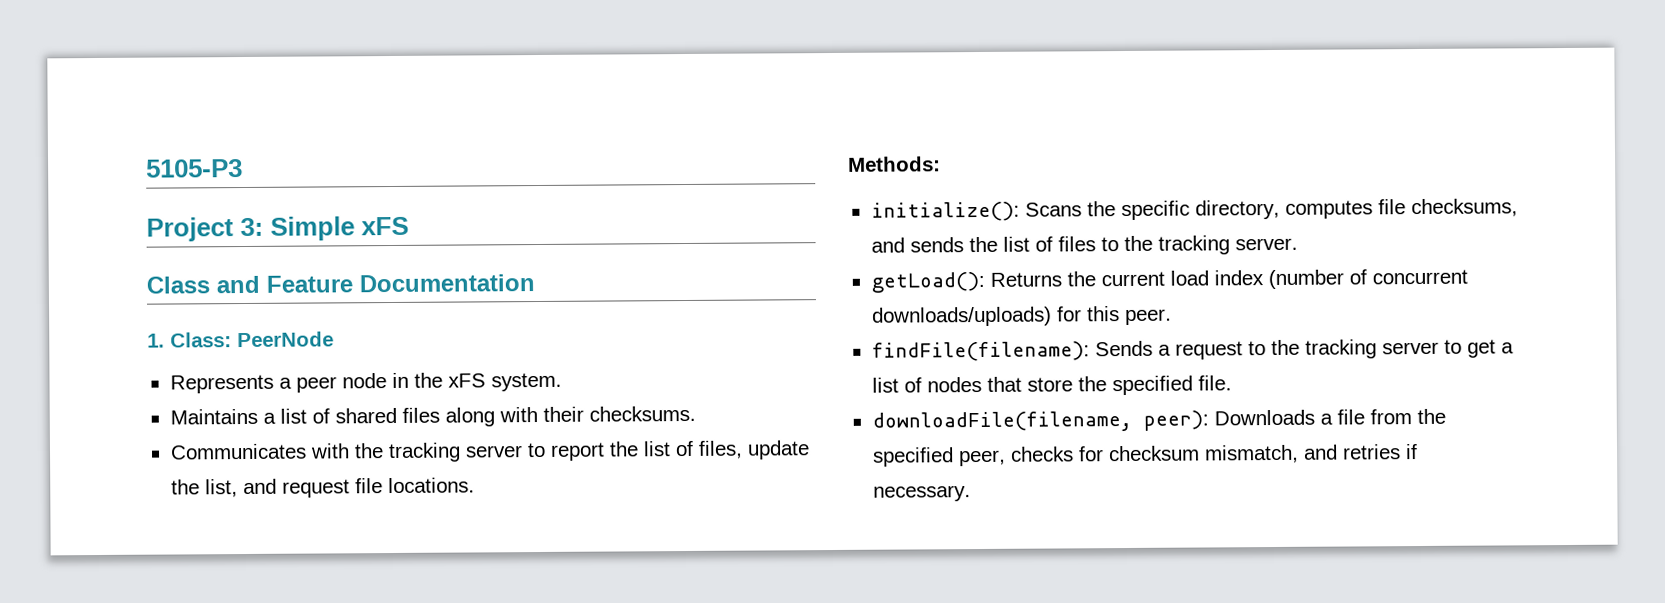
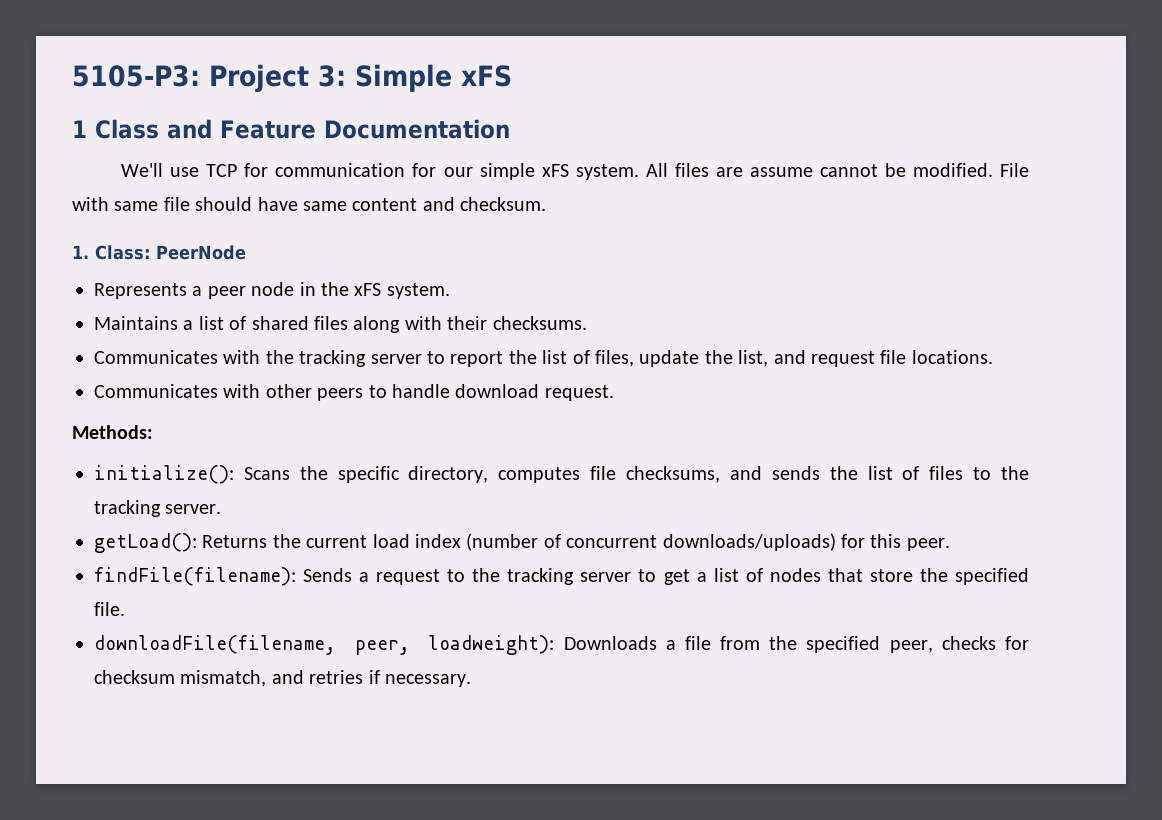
- 5105-P3
- Project 3: Simple xFS
+ 5105-P3: Project 3: Simple xFS
- Class and Feature Documentation
+ 1 Class and Feature Documentation
+ We'll use TCP for communication for our simple xFS system. All files are assume cannot be modified. File with same file should have same content and checksum.
+ Communicates with other peers to handle download request.
- downloadFile(filename, peer): Downloads a file from the specified peer, checks for checksum mismatch, and retries if necessary.
+ downloadFile(filename, peer, loadweight): Downloads a file from the specified peer, checks for checksum mismatch, and retries if necessary.

